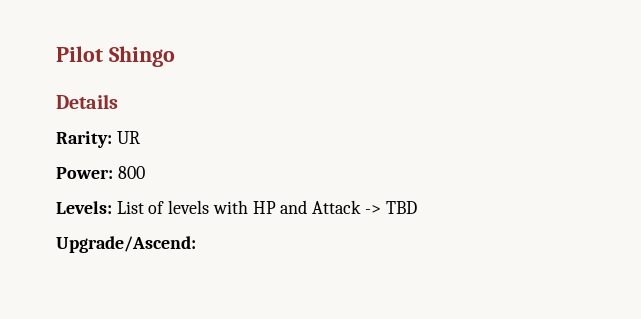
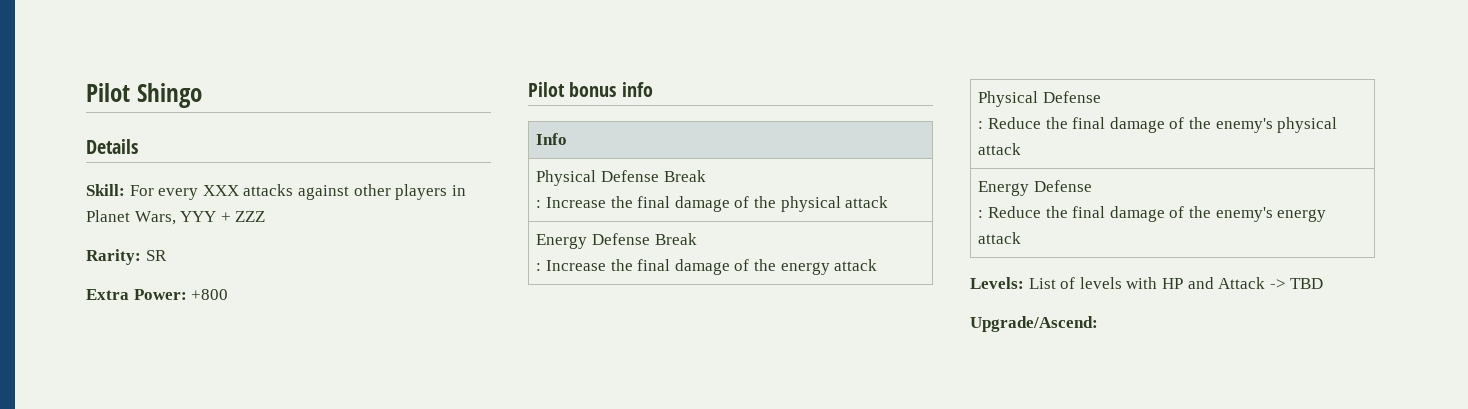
- Rarity: UR
- Power: 800
+ Skill: For every XXX attacks against other players in Planet Wars, YYY + ZZZ
+ Rarity: SR
+ Extra Power: +800
+ Pilot bonus info
+ Info
+ Physical Defense Break
+ : Increase the final damage of the physical attack
+ Energy Defense Break
+ : Increase the final damage of the energy attack
+ Physical Defense
+ : Reduce the final damage of the enemy's physical attack
+ Energy Defense
+ : Reduce the final damage of the enemy's energy attack

